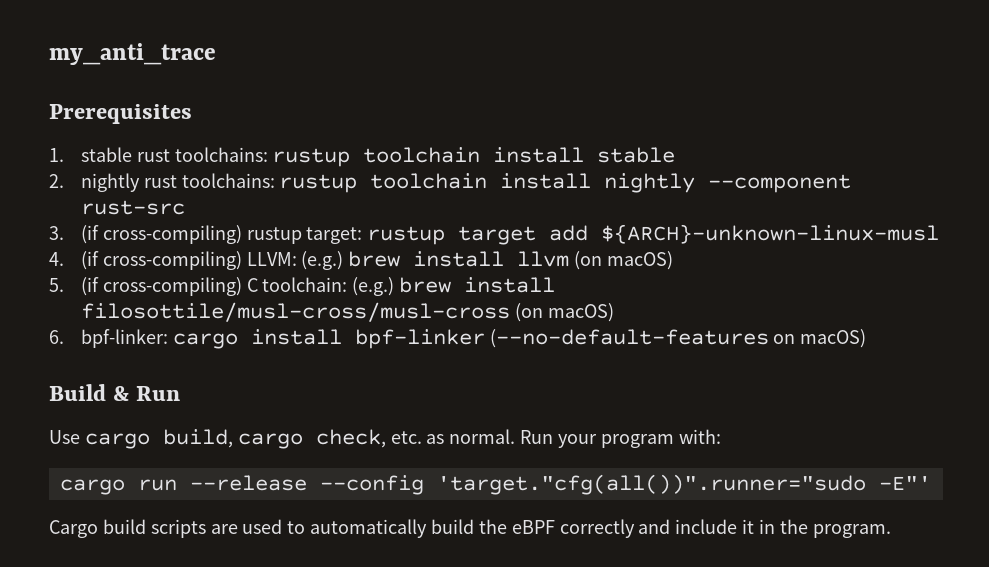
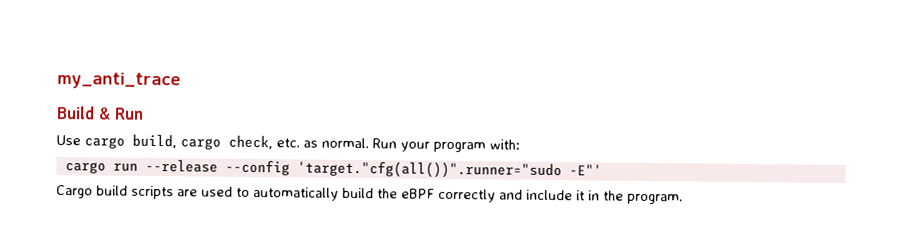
- Prerequisites
- 1. stable rust toolchains: rustup toolchain install stable
- 2. nightly rust toolchains: rustup toolchain install nightly --component rust-src
- 3. (if cross-compiling) rustup target: rustup target add ${ARCH}-unknown-linux-musl
- 4. (if cross-compiling) LLVM: (e.g.) brew install llvm (on macOS)
- 5. (if cross-compiling) C toolchain: (e.g.) brew install filosottile/musl-cross/musl-cross (on macOS)
- 6. bpf-linker: cargo install bpf-linker (--no-default-features on macOS)

